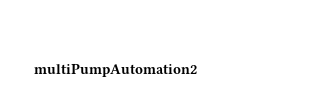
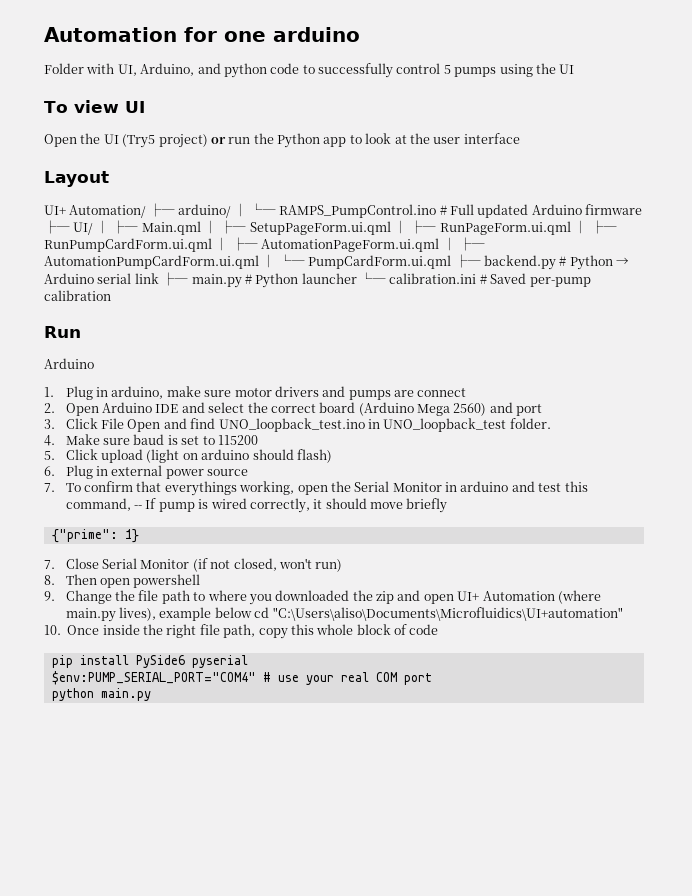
- multiPumpAutomation2
+ Automation for one arduino
+ Folder with UI, Arduino, and python code to successfully control 5 pumps using the UI
+ To view UI
+ Open the UI (Try5 project) or run the Python app to look at the user interface
+ Layout
+ UI+ Automation/ ├─ arduino/ │ └─ RAMPS_PumpControl.ino # Full updated Arduino firmware ├─ UI/ │ ├─ Main.qml │ ├─ SetupPageForm.ui.qml │ ├─ RunPageForm.ui.qml │ ├─ RunPumpCardForm.ui.qml │ ├─ AutomationPageForm.ui.qml │ ├─ AutomationPumpCardForm.ui.qml │ └─ PumpCardForm.ui.qml ├─ backend.py # Python → Arduino serial link ├─ main.py # Python launcher └─ calibration.ini # Saved per-pump calibration
+ Run
+ Arduino
+ 1. Plug in arduino, make sure motor drivers and pumps are connect
+ 2. Open Arduino IDE and select the correct board (Arduino Mega 2560) and port
+ 3. Click File Open and find UNO_loopback_test.ino in UNO_loopback_test folder.
+ 4. Make sure baud is set to 115200
+ 5. Click upload (light on arduino should flash)
+ 6. Plug in external power source
+ 7. To confirm that everythings working, open the Serial Monitor in arduino and test this command, -- If pump is wired correctly, it should move briefly
+ {"prime": 1}
+ 7. Close Serial Monitor (if not closed, won't run)
+ 8. Then open powershell
+ 9. Change the file path to where you downloaded the zip and open UI+ Automation (where main.py lives), example below cd "C:\Users\aliso\Documents\Microfluidics\UI+automation"
+ 10. Once inside the right file path, copy this whole block of code
+ pip install PySide6 pyserial
+ $env:PUMP_SERIAL_PORT="COM4" # use your real COM port
+ python main.py

